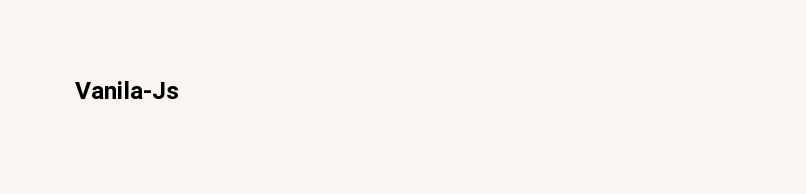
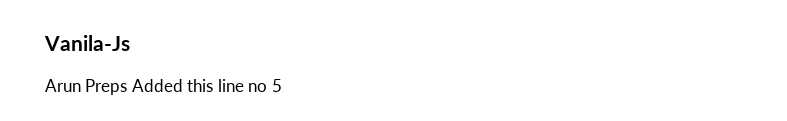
+ Arun Preps Added this line no 5

